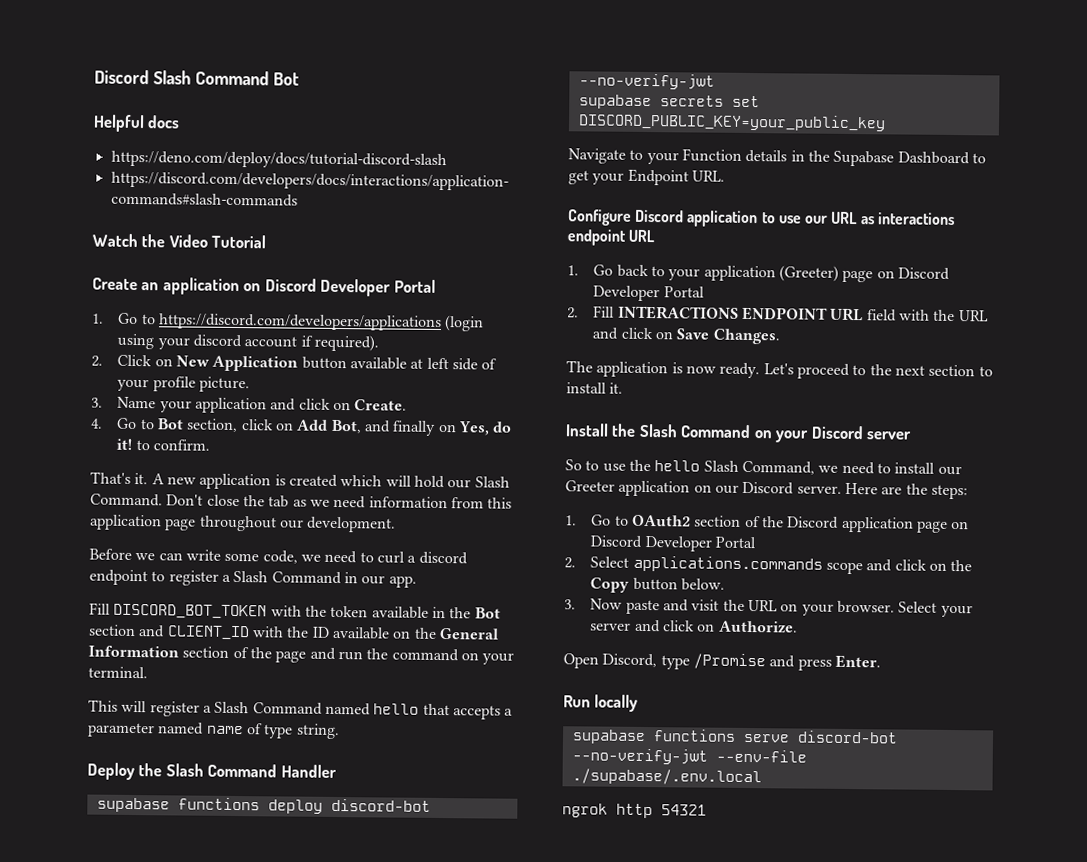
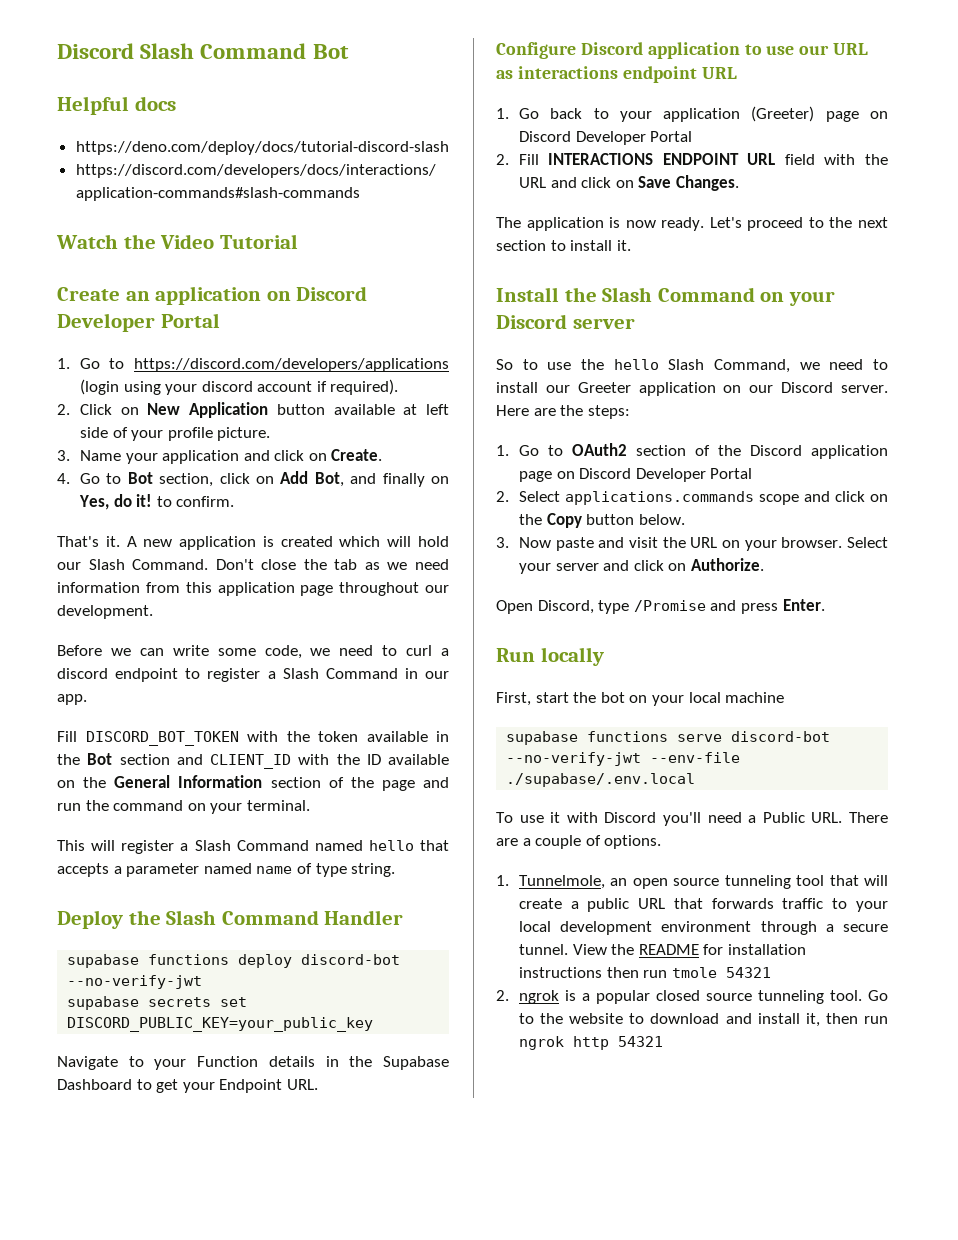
+ First, start the bot on your local machine
- ngrok http 54321
+ To use it with Discord you'll need a Public URL. There are a couple of options.
+ 1. Tunnelmole, an open source tunneling tool that will create a public URL that forwards traffic to your local development environment through a secure tunnel. View the README for installation instructions then run tmole 54321
+ 2. ngrok is a popular closed source tunneling tool. Go to the website to download and install it, then run ngrok http 54321

